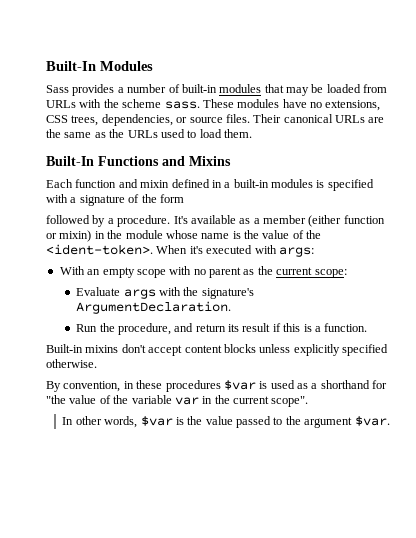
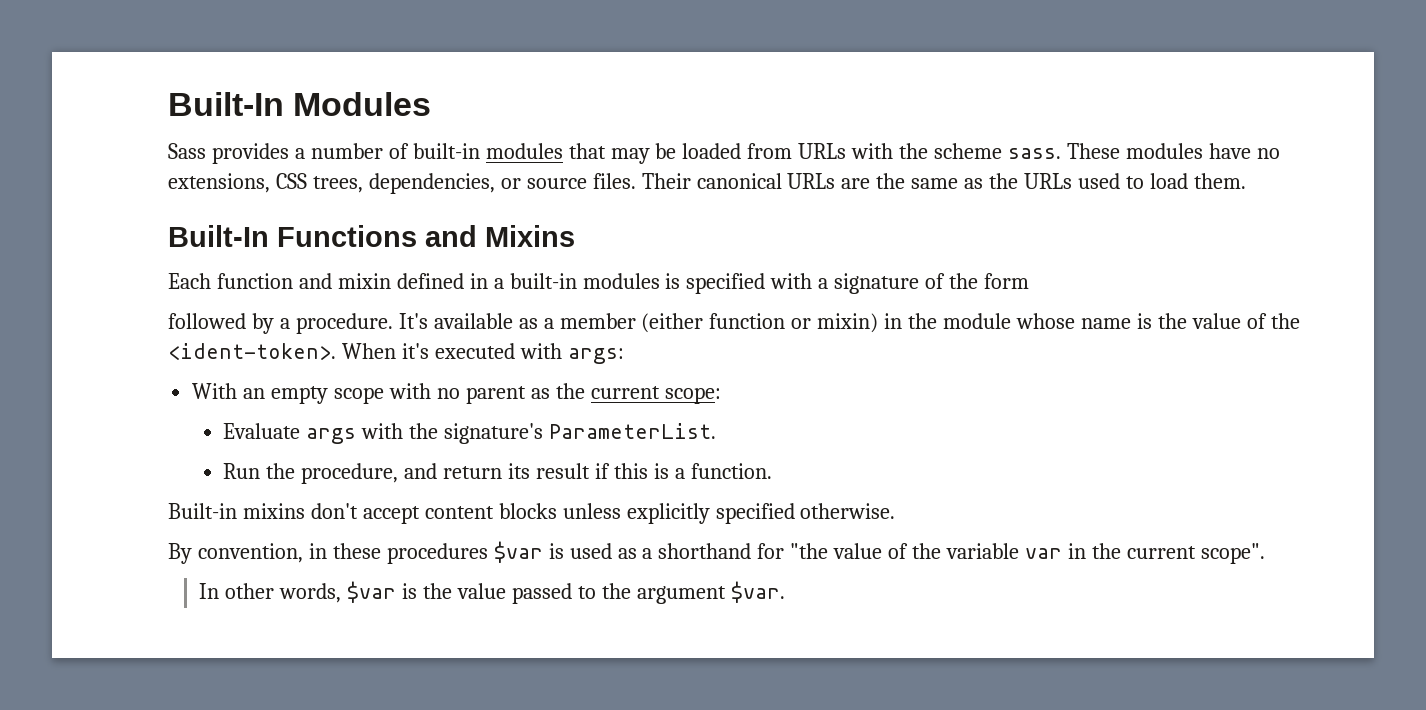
- Evaluate args with the signature's ArgumentDeclaration.
+ Evaluate args with the signature's ParameterList.

